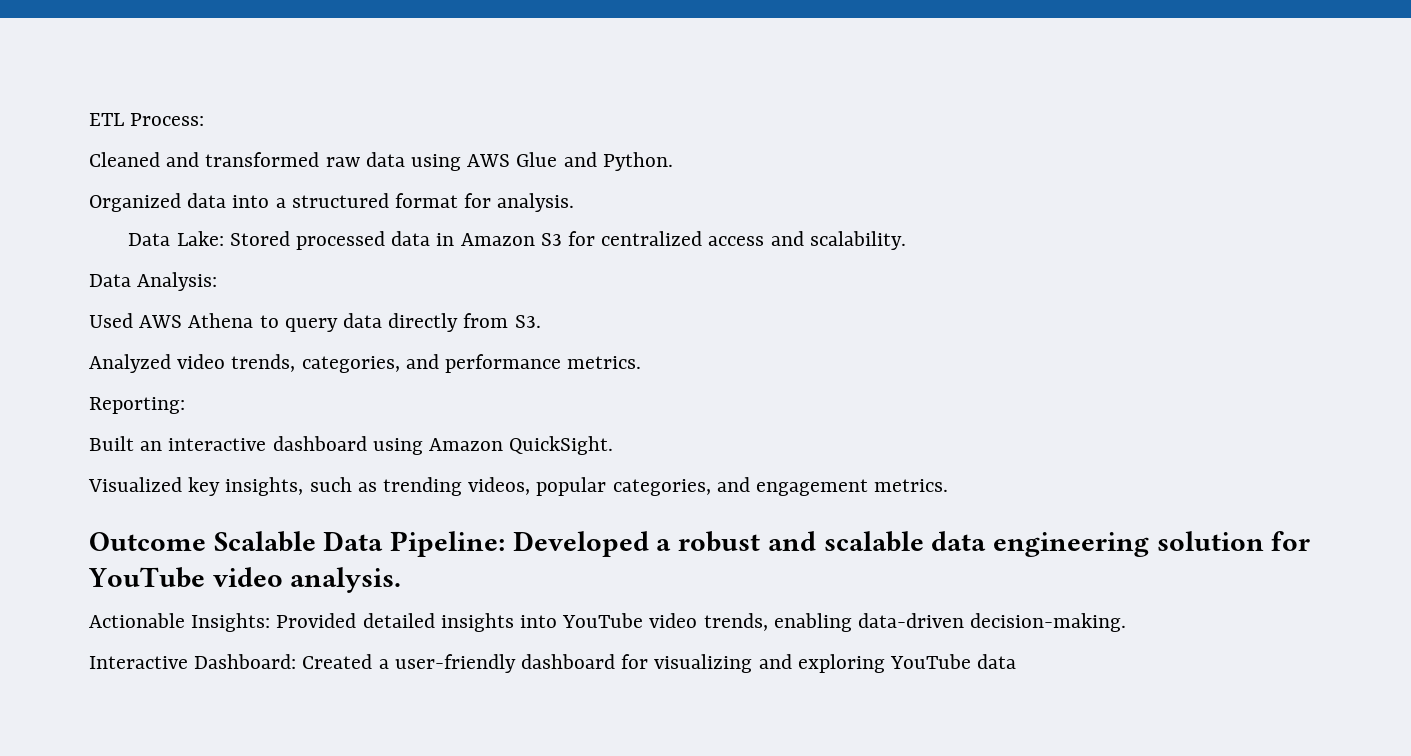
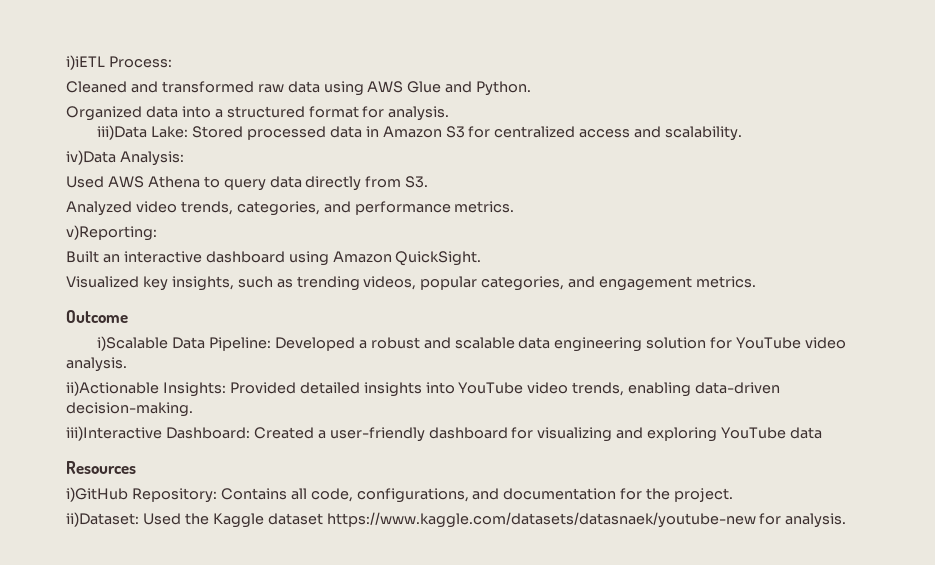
- ETL Process:
+ i)iETL Process:
- Data Lake: Stored processed data in Amazon S3 for centralized access and scalability.
+ iii)Data Lake: Stored processed data in Amazon S3 for centralized access and scalability.
- Data Analysis:
+ iv)Data Analysis:
- Reporting:
+ v)Reporting:
- Outcome Scalable Data Pipeline: Developed a robust and scalable data engineering solution for YouTube video analysis.
+ Outcome
+ i)Scalable Data Pipeline: Developed a robust and scalable data engineering solution for YouTube video analysis.
- Actionable Insights: Provided detailed insights into YouTube video trends, enabling data-driven decision-making.
+ ii)Actionable Insights: Provided detailed insights into YouTube video trends, enabling data-driven decision-making.
- Interactive Dashboard: Created a user-friendly dashboard for visualizing and exploring YouTube data
+ iii)Interactive Dashboard: Created a user-friendly dashboard for visualizing and exploring YouTube data
+ Resources
+ i)GitHub Repository: Contains all code, configurations, and documentation for the project.
+ ii)Dataset: Used the Kaggle dataset https://www.kaggle.com/datasets/datasnaek/youtube-new for analysis.

